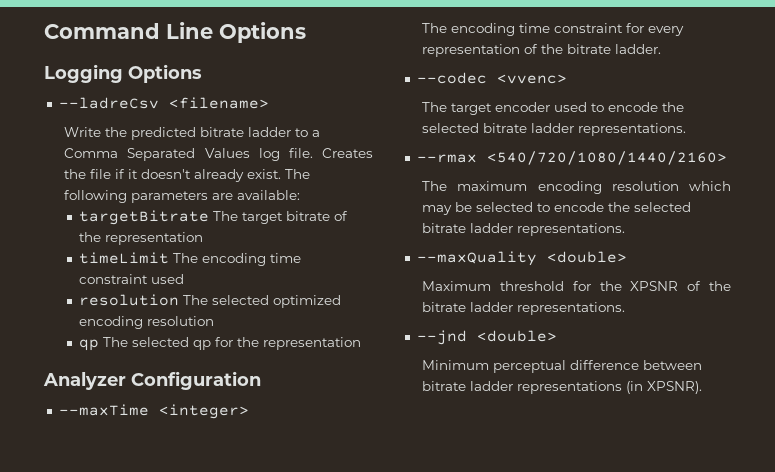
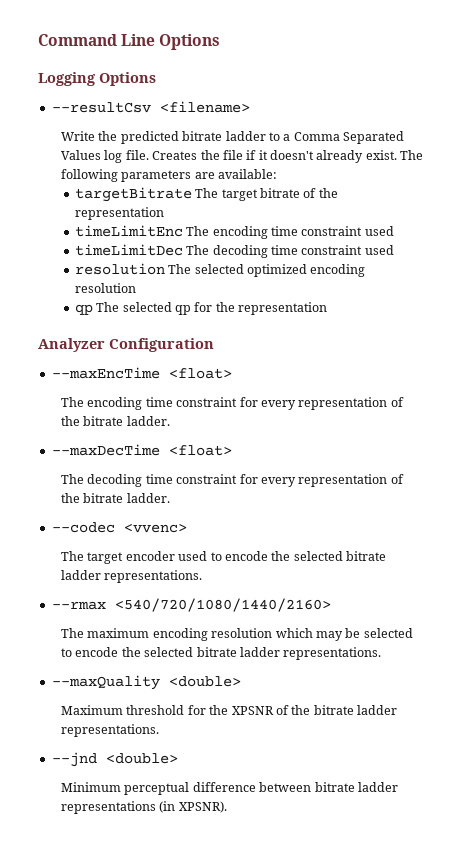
- --ladreCsv <filename>
+ --resultCsv <filename>
- timeLimit The encoding time constraint used
+ timeLimitEnc The encoding time constraint used
+ timeLimitDec The decoding time constraint used
- --maxTime <integer>
+ --maxEncTime <float>
+ --maxDecTime <float>
+ The decoding time constraint for every representation of the bitrate ladder.

